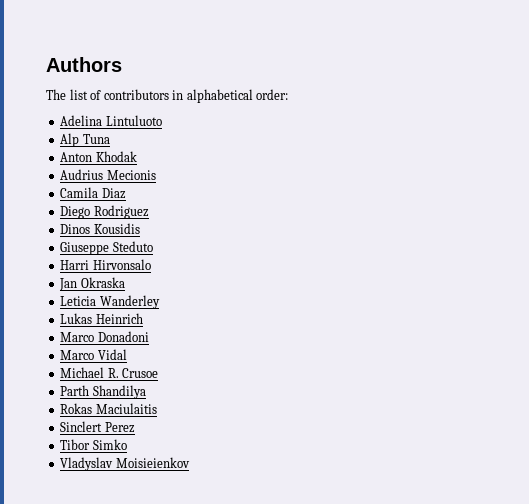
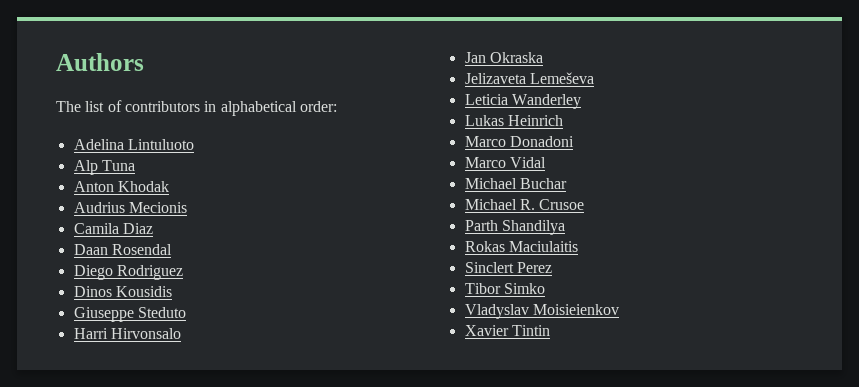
+ Daan Rosendal
+ Jelizaveta Lemeševa
+ Michael Buchar
+ Xavier Tintin

